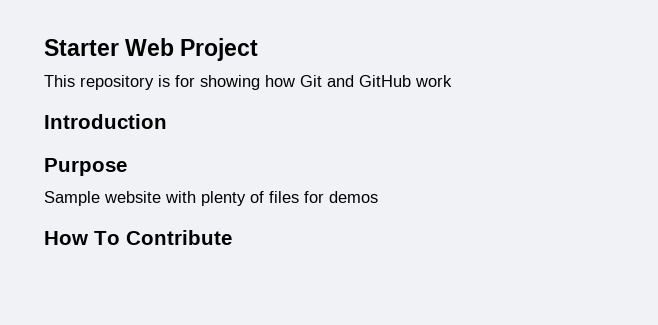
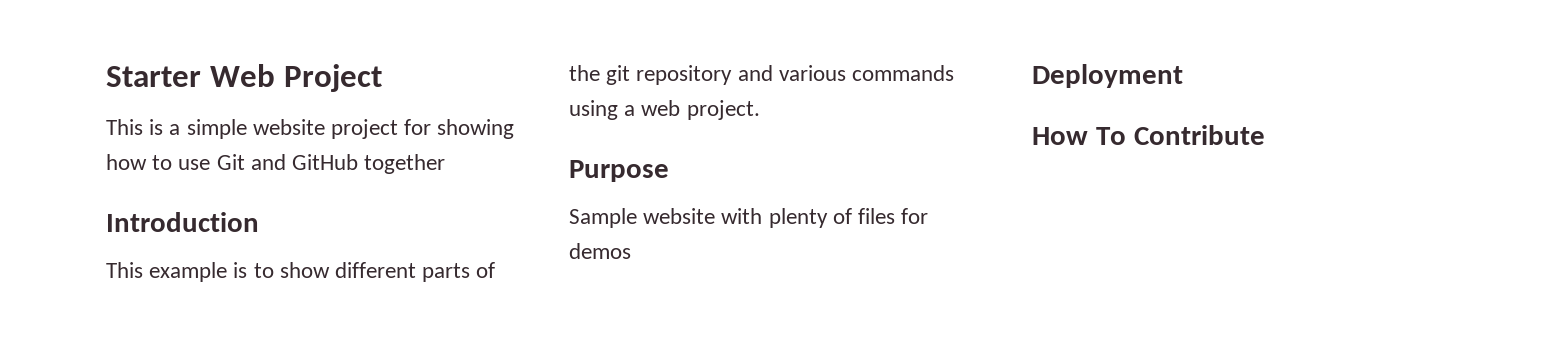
- This repository is for showing how Git and GitHub work
+ This is a simple website project for showing how to use Git and GitHub together
+ This example is to show different parts of the git repository and various commands using a web project.
+ Deployment

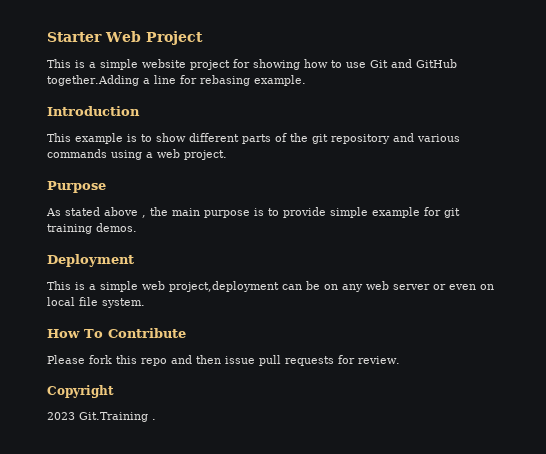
- This is a simple website project for showing how to use Git and GitHub together
+ This is a simple website project for showing how to use Git and GitHub together.Adding a line for rebasing example.
- Sample website with plenty of files for demos
+ As stated above , the main purpose is to provide simple example for git training demos.
  Deployment
+ This is a simple web project,deployment can be on any web server or even on local file system.
  How To Contribute
+ Please fork this repo and then issue pull requests for review.
+ Copyright
+ 2023 Git.Training .

